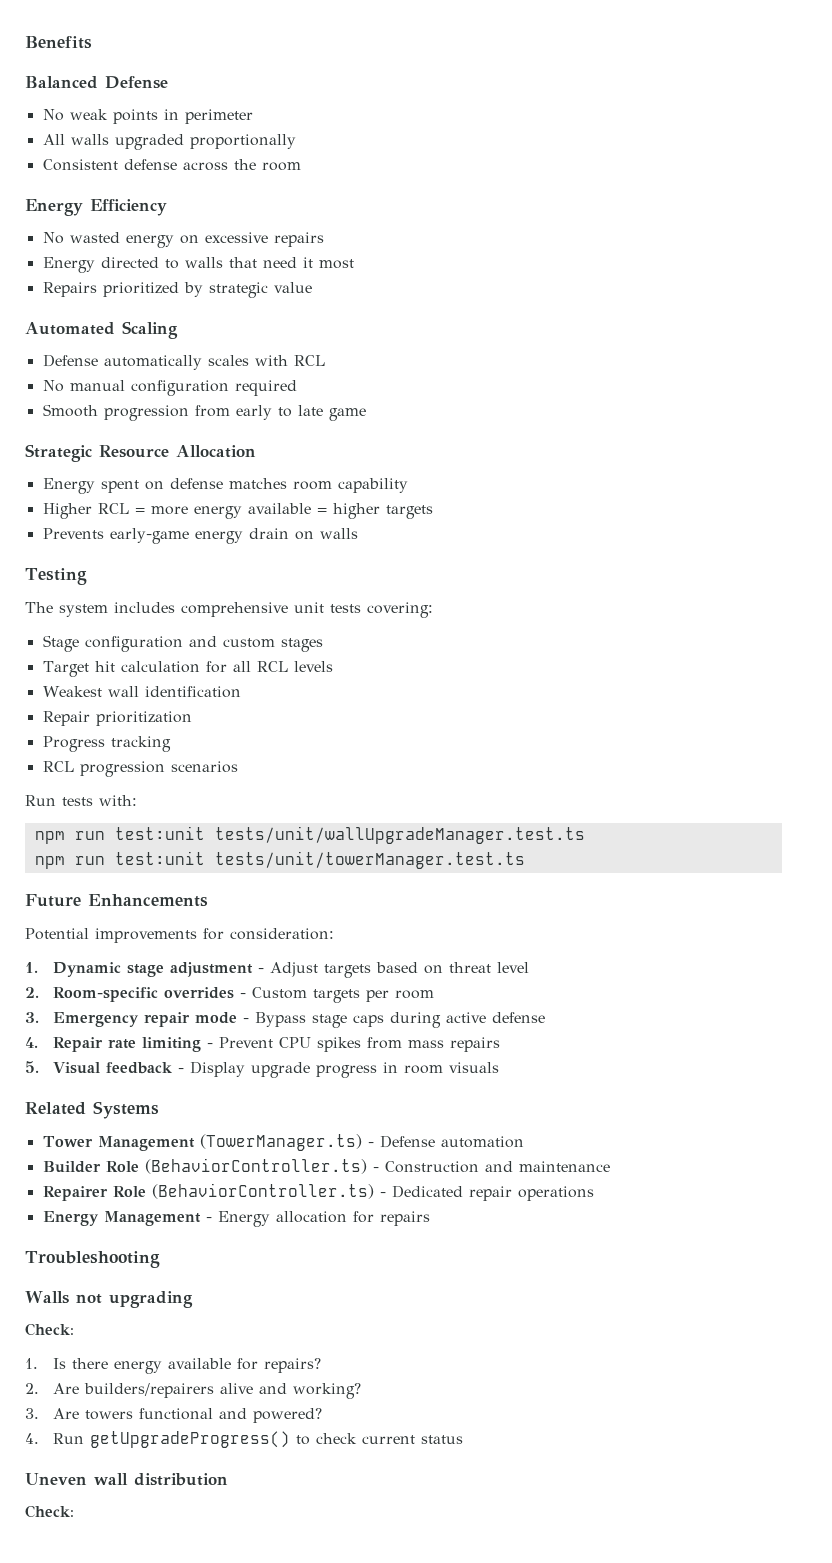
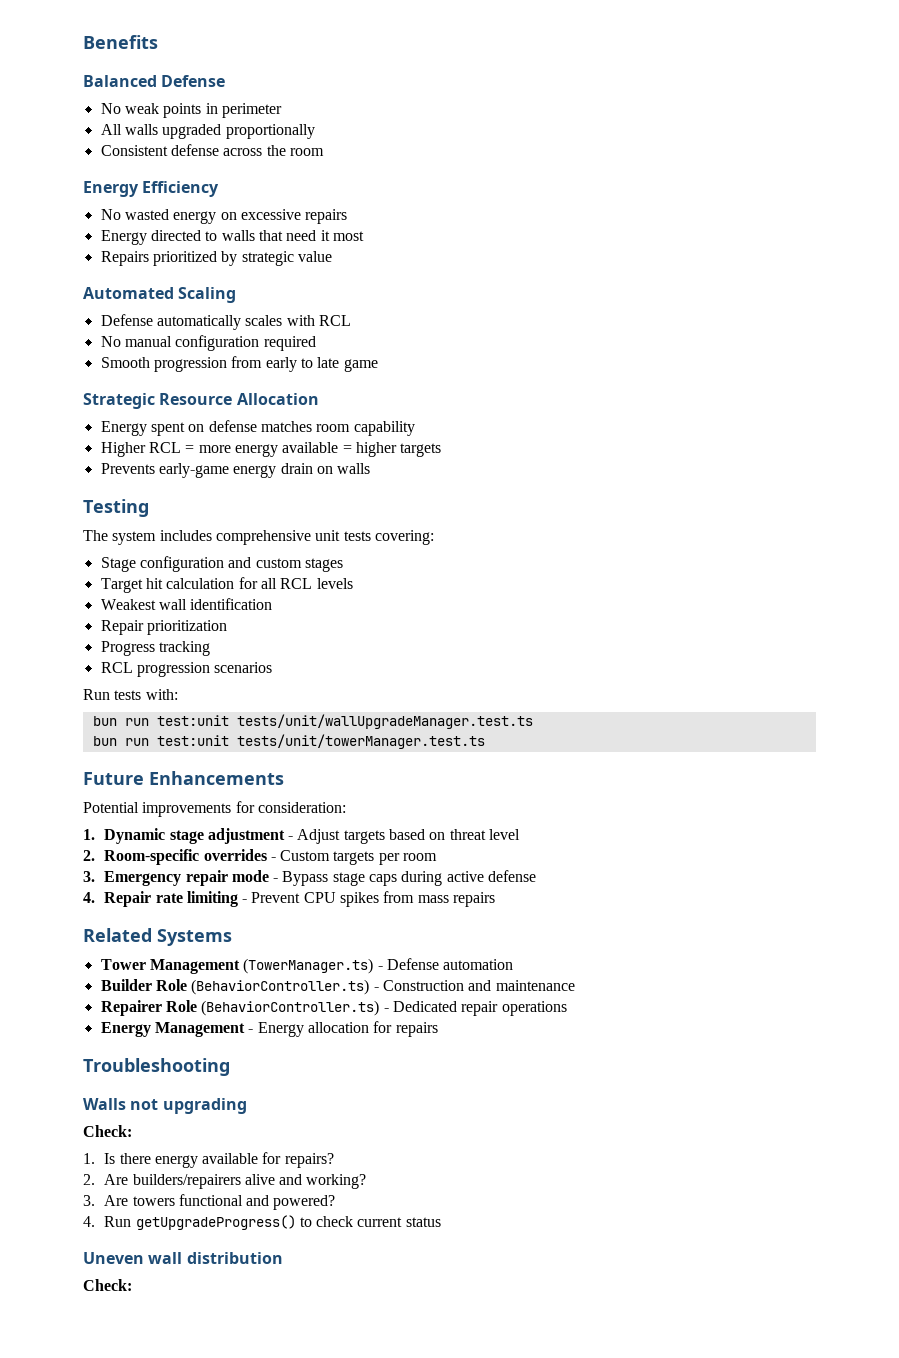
- npm run test:unit tests/unit/wallUpgradeManager.test.ts
+ bun run test:unit tests/unit/wallUpgradeManager.test.ts
- npm run test:unit tests/unit/towerManager.test.ts
+ bun run test:unit tests/unit/towerManager.test.ts
- 5. Visual feedback - Display upgrade progress in room visuals

